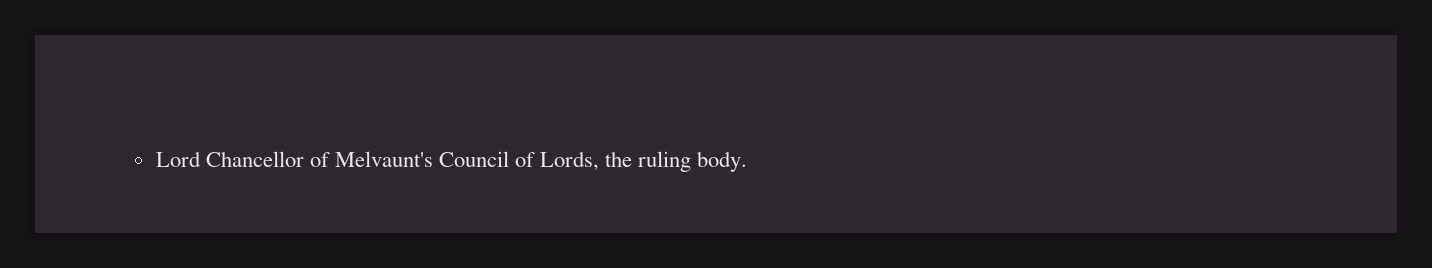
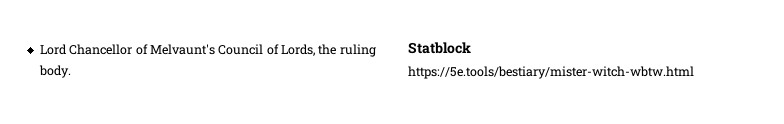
+ Statblock
+ https://5e.tools/bestiary/mister-witch-wbtw.html

